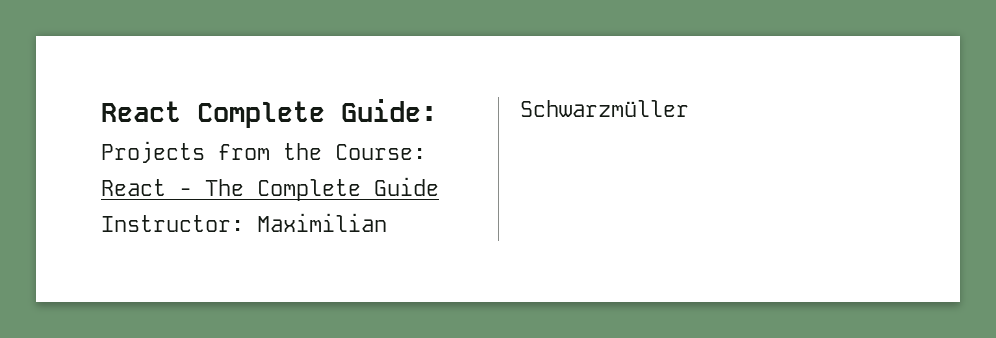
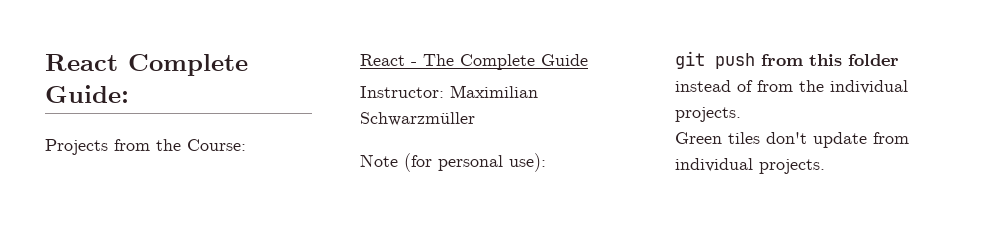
+ Note (for personal use):
+ git push from this folder instead of from the individual projects.
+ Green tiles don't update from individual projects.

